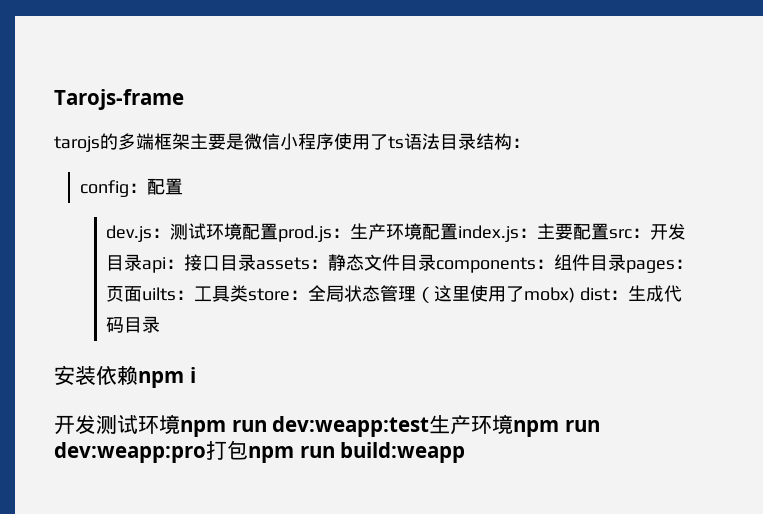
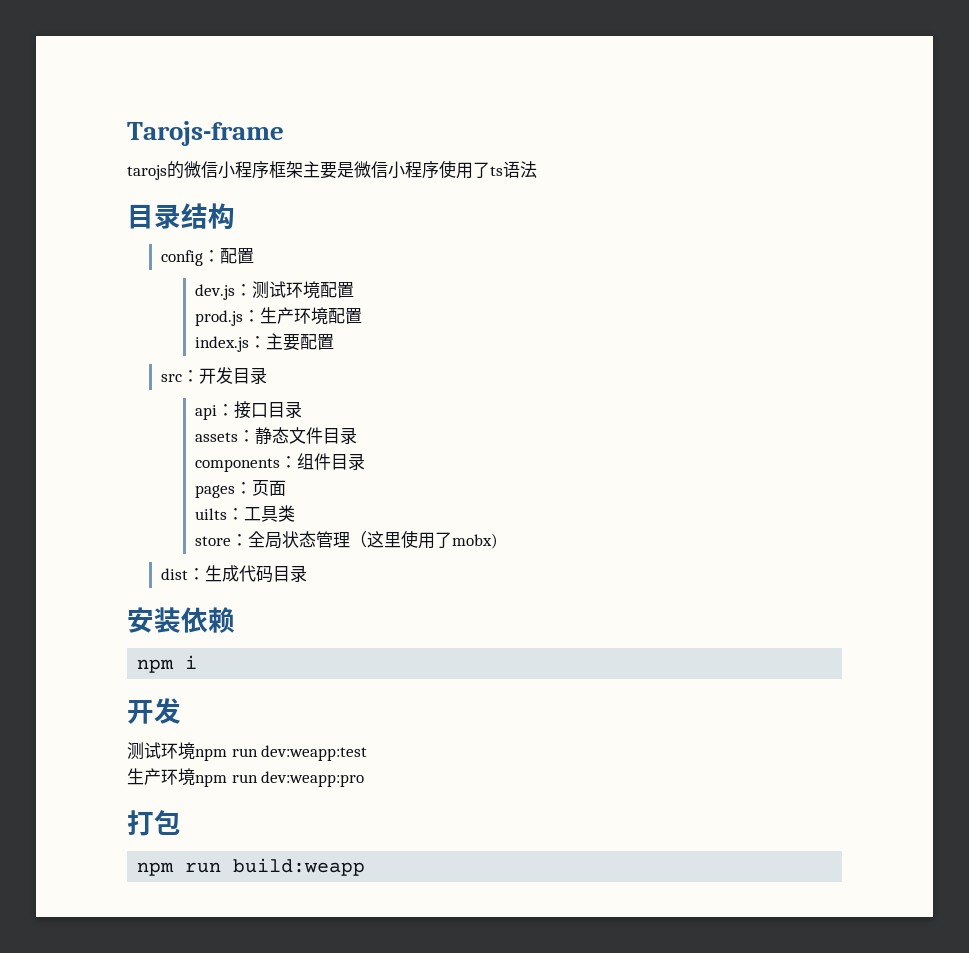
- tarojs的多端框架主要是微信小程序使用了ts语法目录结构：
+ tarojs的微信小程序框架主要是微信小程序使用了ts语法
+ 目录结构
- dev.js：测试环境配置prod.js：生产环境配置index.js：主要配置src：开发目录api：接口目录assets：静态文件目录components：组件目录pages：页面uilts：工具类store：全局状态管理（这里使用了mobx) dist：生成代码目录
+ dev.js：测试环境配置
+ prod.js：生产环境配置
+ index.js：主要配置
+ src：开发目录
+ api：接口目录
+ assets：静态文件目录
+ components：组件目录
+ pages：页面
+ uilts：工具类
+ store：全局状态管理（这里使用了mobx)
+ dist：生成代码目录
- 安装依赖npm i
- 开发测试环境npm run dev:weapp:test生产环境npm run dev:weapp:pro打包npm run build:weapp
+ 安装依赖
+ npm i
+ 开发
+ 测试环境npm run dev:weapp:test
+ 生产环境npm run dev:weapp:pro
+ 打包
+ npm run build:weapp

